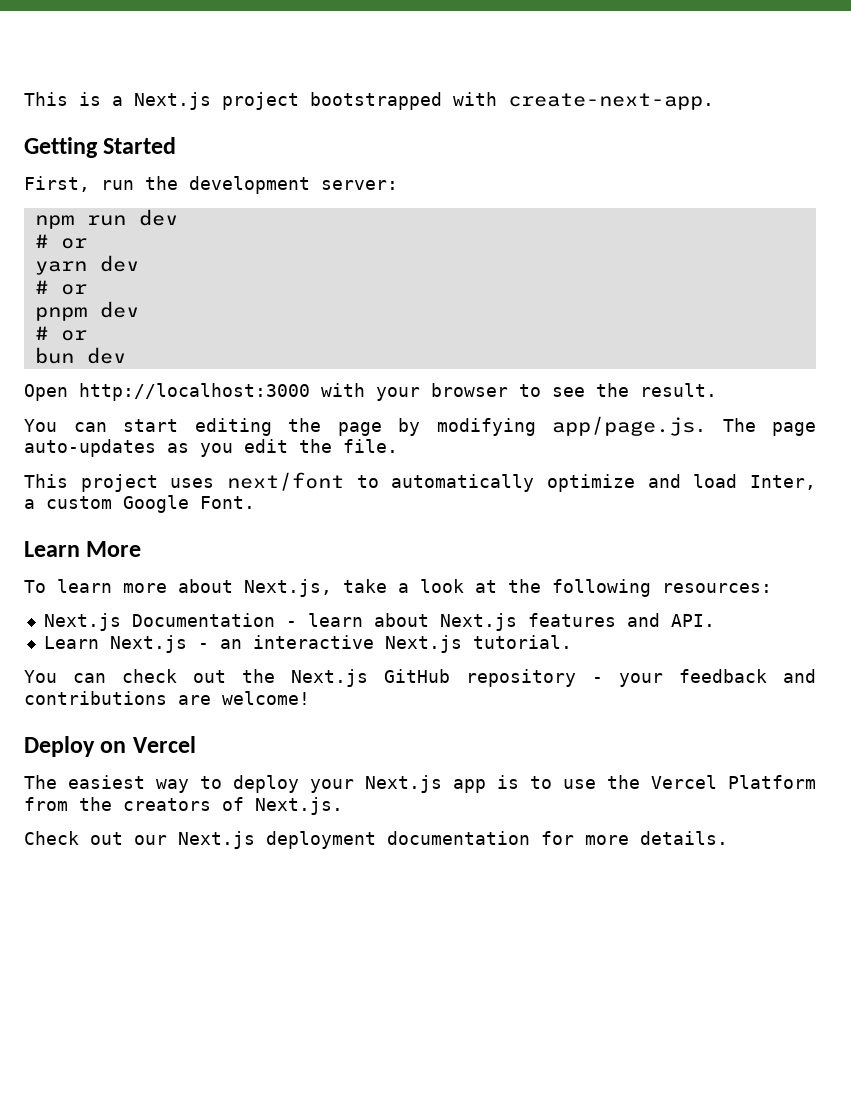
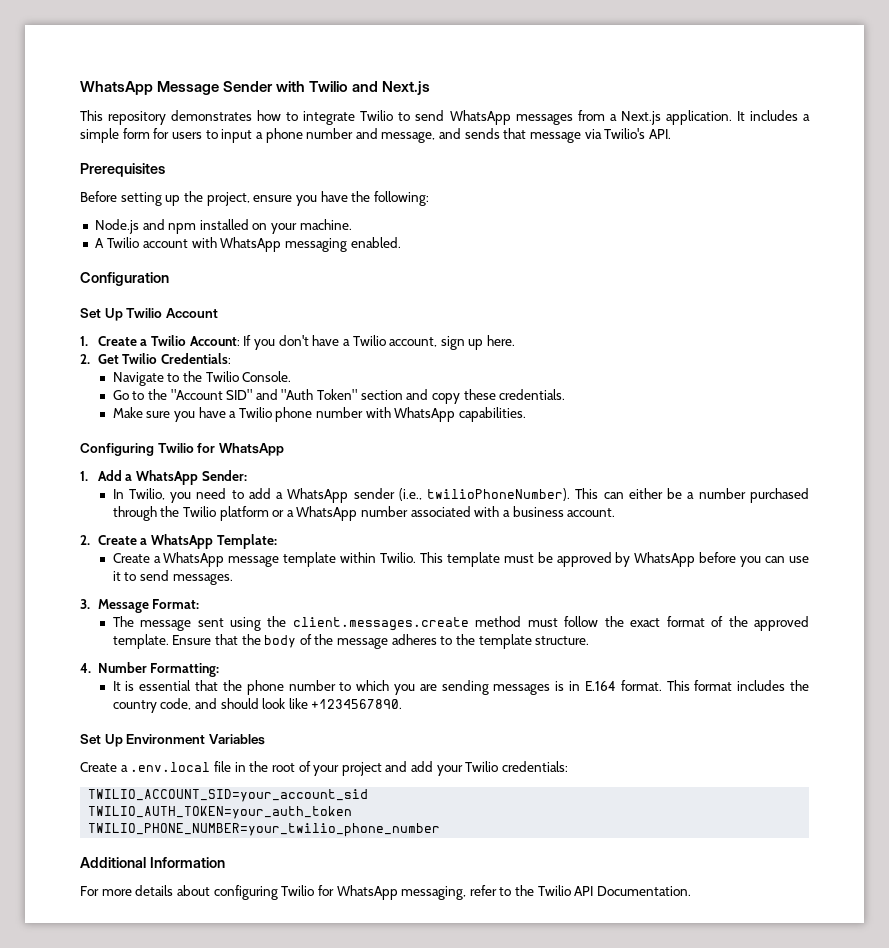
- This is a Next.js project bootstrapped with create-next-app.
- Getting Started
- First, run the development server:
- npm run dev
- # or
- yarn dev
- # or
- pnpm dev
- # or
- bun dev
- Open http://localhost:3000 with your browser to see the result.
- You can start editing the page by modifying app/page.js. The page auto-updates as you edit the file.
- This project uses next/font to automatically optimize and load Inter, a custom Google Font.
- Learn More
- To learn more about Next.js, take a look at the following resources:
- Next.js Documentation - learn about Next.js features and API.
- Learn Next.js - an interactive Next.js tutorial.
- You can check out the Next.js GitHub repository - your feedback and contributions are welcome!
- Deploy on Vercel
- The easiest way to deploy your Next.js app is to use the Vercel Platform from the creators of Next.js.
- Check out our Next.js deployment documentation for more details.
+ WhatsApp Message Sender with Twilio and Next.js
+ This repository demonstrates how to integrate Twilio to send WhatsApp messages from a Next.js application. It includes a simple form for users to input a phone number and message, and sends that message via Twilio's API.
+ Prerequisites
+ Before setting up the project, ensure you have the following:
+ Node.js and npm installed on your machine.
+ A Twilio account with WhatsApp messaging enabled.
+ Configuration
+ Set Up Twilio Account
+ 1. Create a Twilio Account: If you don't have a Twilio account, sign up here.
+ 2. Get Twilio Credentials:
+ Navigate to the Twilio Console.
+ Go to the "Account SID" and "Auth Token" section and copy these credentials.
+ Make sure you have a Twilio phone number with WhatsApp capabilities.
+ Configuring Twilio for WhatsApp
+ 1. Add a WhatsApp Sender:
+ In Twilio, you need to add a WhatsApp sender (i.e., twilioPhoneNumber). This can either be a number purchased through the Twilio platform or a WhatsApp number associated with a business account.
+ 2. Create a WhatsApp Template:
+ Create a WhatsApp message template within Twilio. This template must be approved by WhatsApp before you can use it to send messages.
+ 3. Message Format:
+ The message sent using the client.messages.create method must follow the exact format of the approved template. Ensure that the body of the message adheres to the template structure.
+ 4. Number Formatting:
+ It is essential that the phone number to which you are sending messages is in E.164 format. This format includes the country code, and should look like +1234567890.
+ Set Up Environment Variables
+ Create a .env.local file in the root of your project and add your Twilio credentials:
+ TWILIO_ACCOUNT_SID=your_account_sid
+ TWILIO_AUTH_TOKEN=your_auth_token
+ TWILIO_PHONE_NUMBER=your_twilio_phone_number
+ Additional Information
+ For more details about configuring Twilio for WhatsApp messaging, refer to the Twilio API Documentation.

